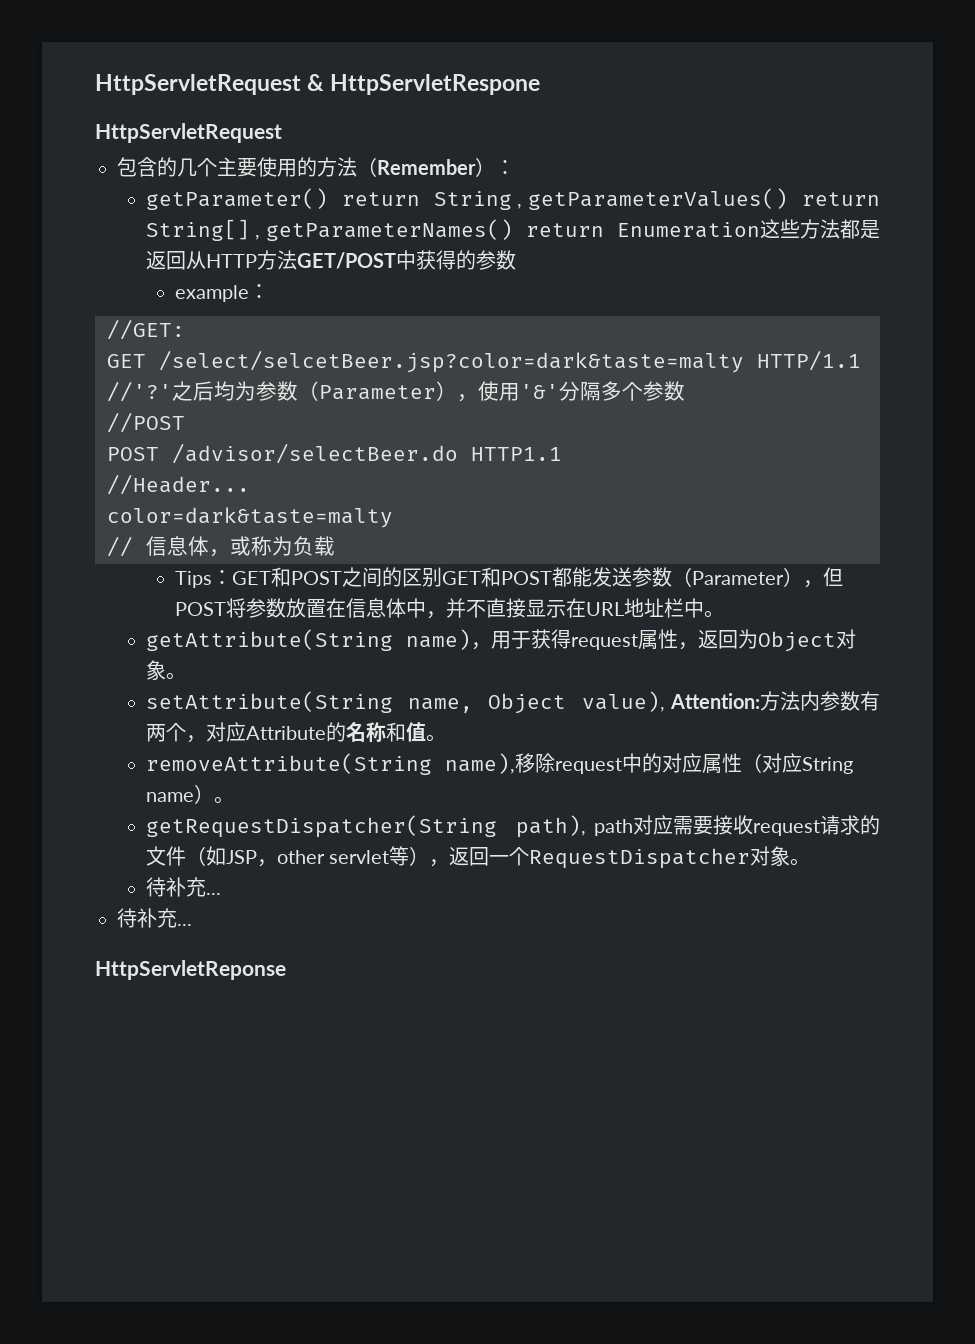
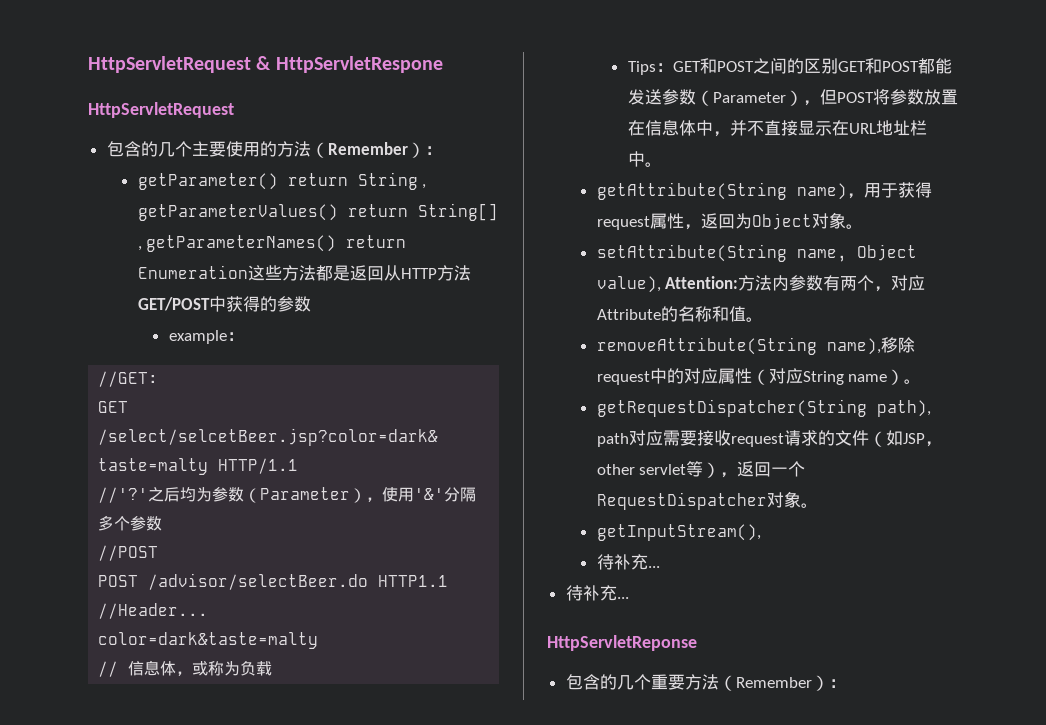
+ getInputStream(),
+ 包含的几个重要方法（Remember）：

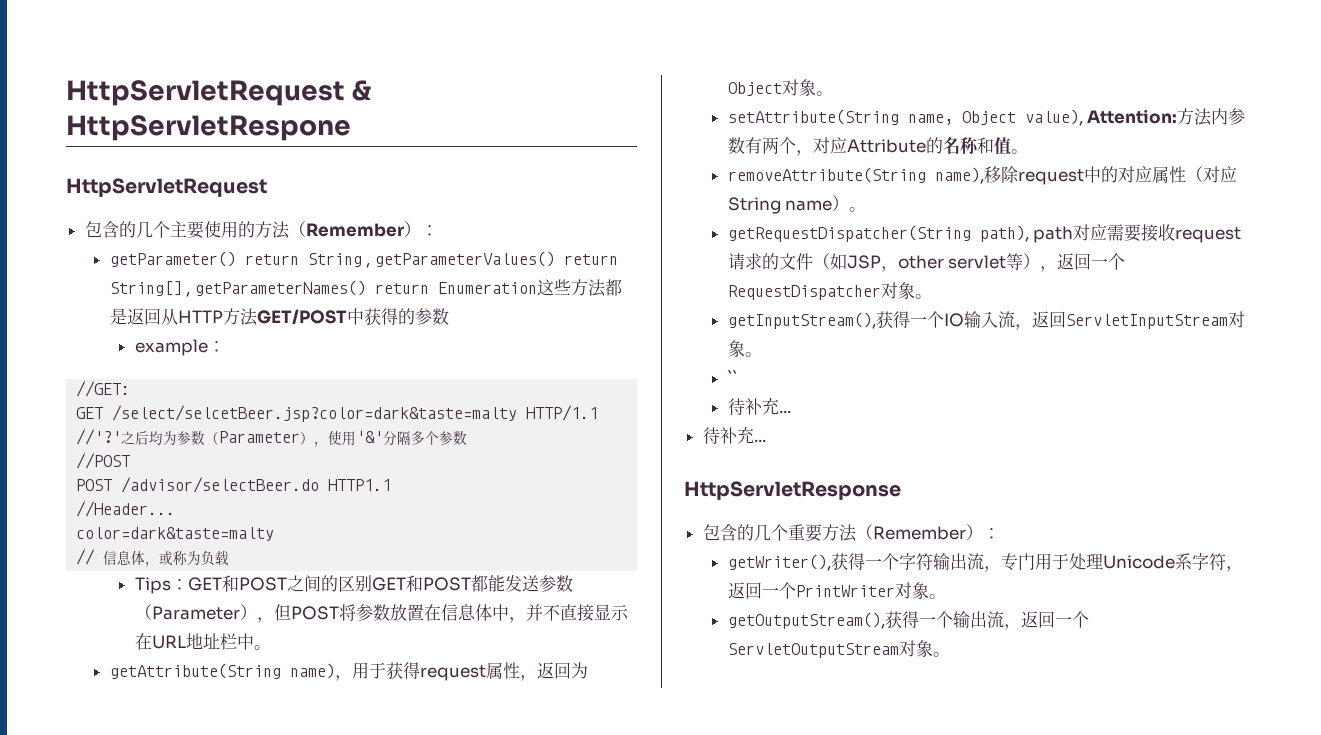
- getInputStream(),
+ getInputStream(),获得一个IO输入流，返回ServletInputStream对象。
+ ``
- HttpServletReponse
+ HttpServletResponse
+ getWriter(),获得一个字符输出流，专门用于处理Unicode系字符，返回一个PrintWriter对象。
+ getOutputStream(),获得一个输出流，返回一个ServletOutputStream对象。

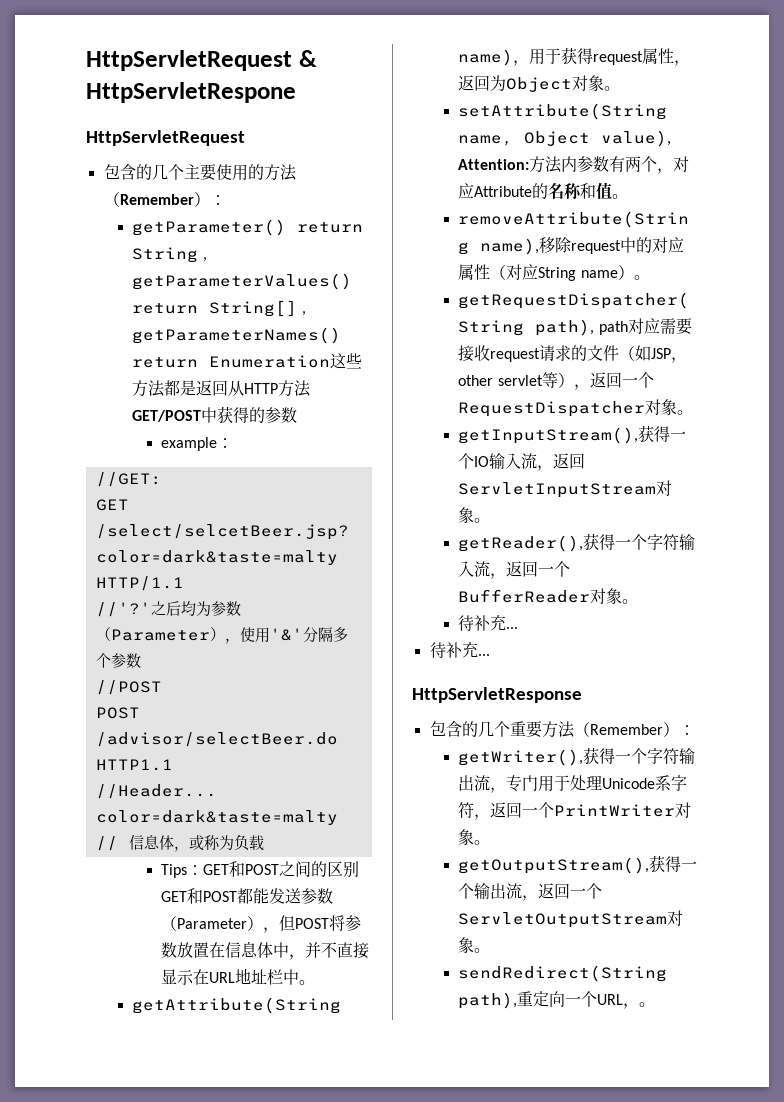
- ``
+ getReader(),获得一个字符输入流，返回一个BufferReader对象。
+ sendRedirect(String path),重定向一个URL，。

